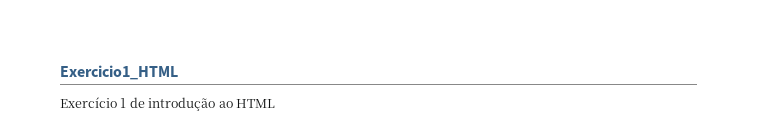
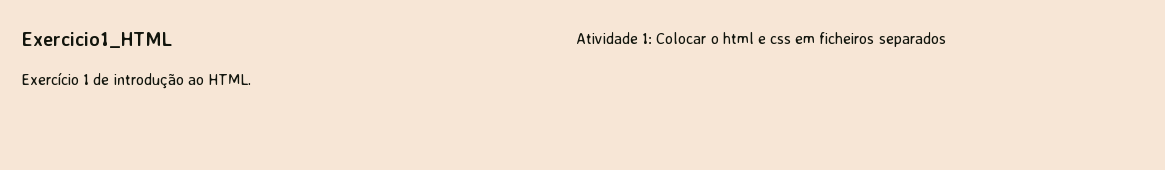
- Exercício 1 de introdução ao HTML
+ Exercício 1 de introdução ao HTML.
+ Atividade 1: Colocar o html e css em ficheiros separados

